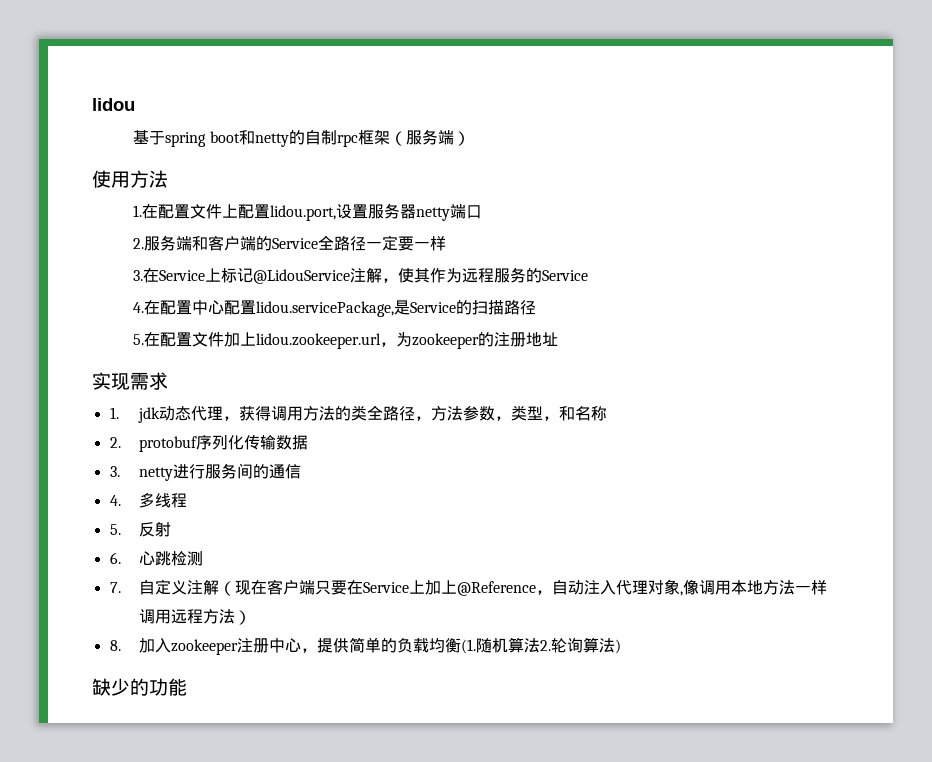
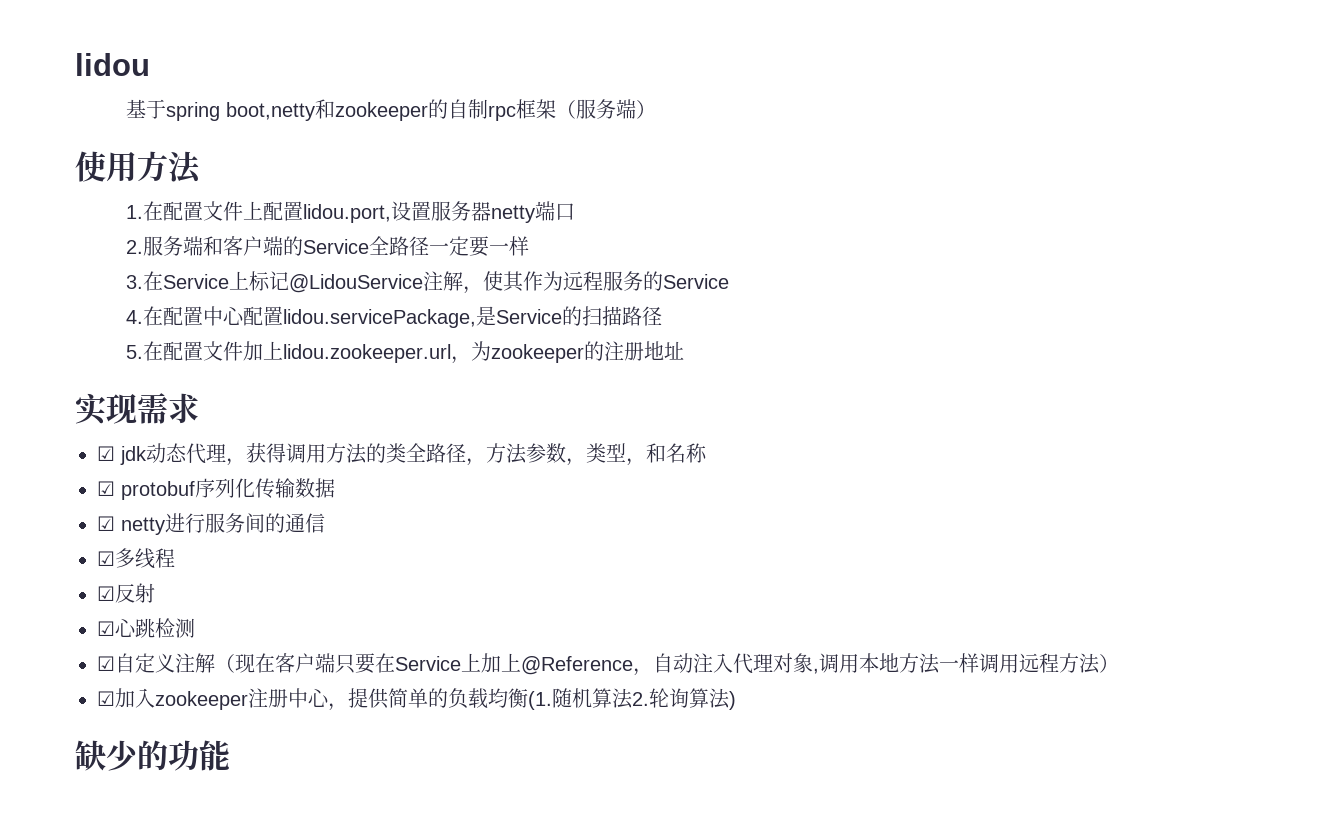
- 基于spring boot和netty的自制rpc框架（服务端）
+ 基于spring boot,netty和zookeeper的自制rpc框架（服务端）
- 1. jdk动态代理，获得调用方法的类全路径，方法参数，类型，和名称
+ ☑ jdk动态代理，获得调用方法的类全路径，方法参数，类型，和名称
- 2. protobuf序列化传输数据
+ ☑ protobuf序列化传输数据
- 3. netty进行服务间的通信
+ ☑ netty进行服务间的通信
- 4.多线程
+ ☑多线程
- 5.反射
+ ☑反射
- 6.心跳检测
+ ☑心跳检测
- 7.自定义注解（现在客户端只要在Service上加上@Reference，自动注入代理对象,像调用本地方法一样调用远程方法）
+ ☑自定义注解（现在客户端只要在Service上加上@Reference，自动注入代理对象,调用本地方法一样调用远程方法）
- 8.加入zookeeper注册中心，提供简单的负载均衡(1.随机算法2.轮询算法)
+ ☑加入zookeeper注册中心，提供简单的负载均衡(1.随机算法2.轮询算法)

